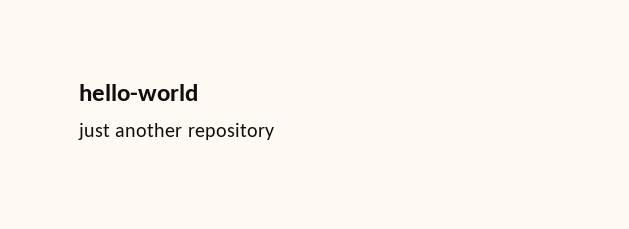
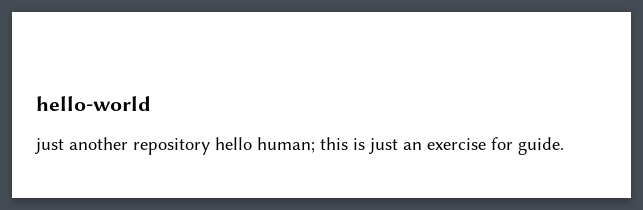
- just another repository
+ just another repository hello human; this is just an exercise for guide.

